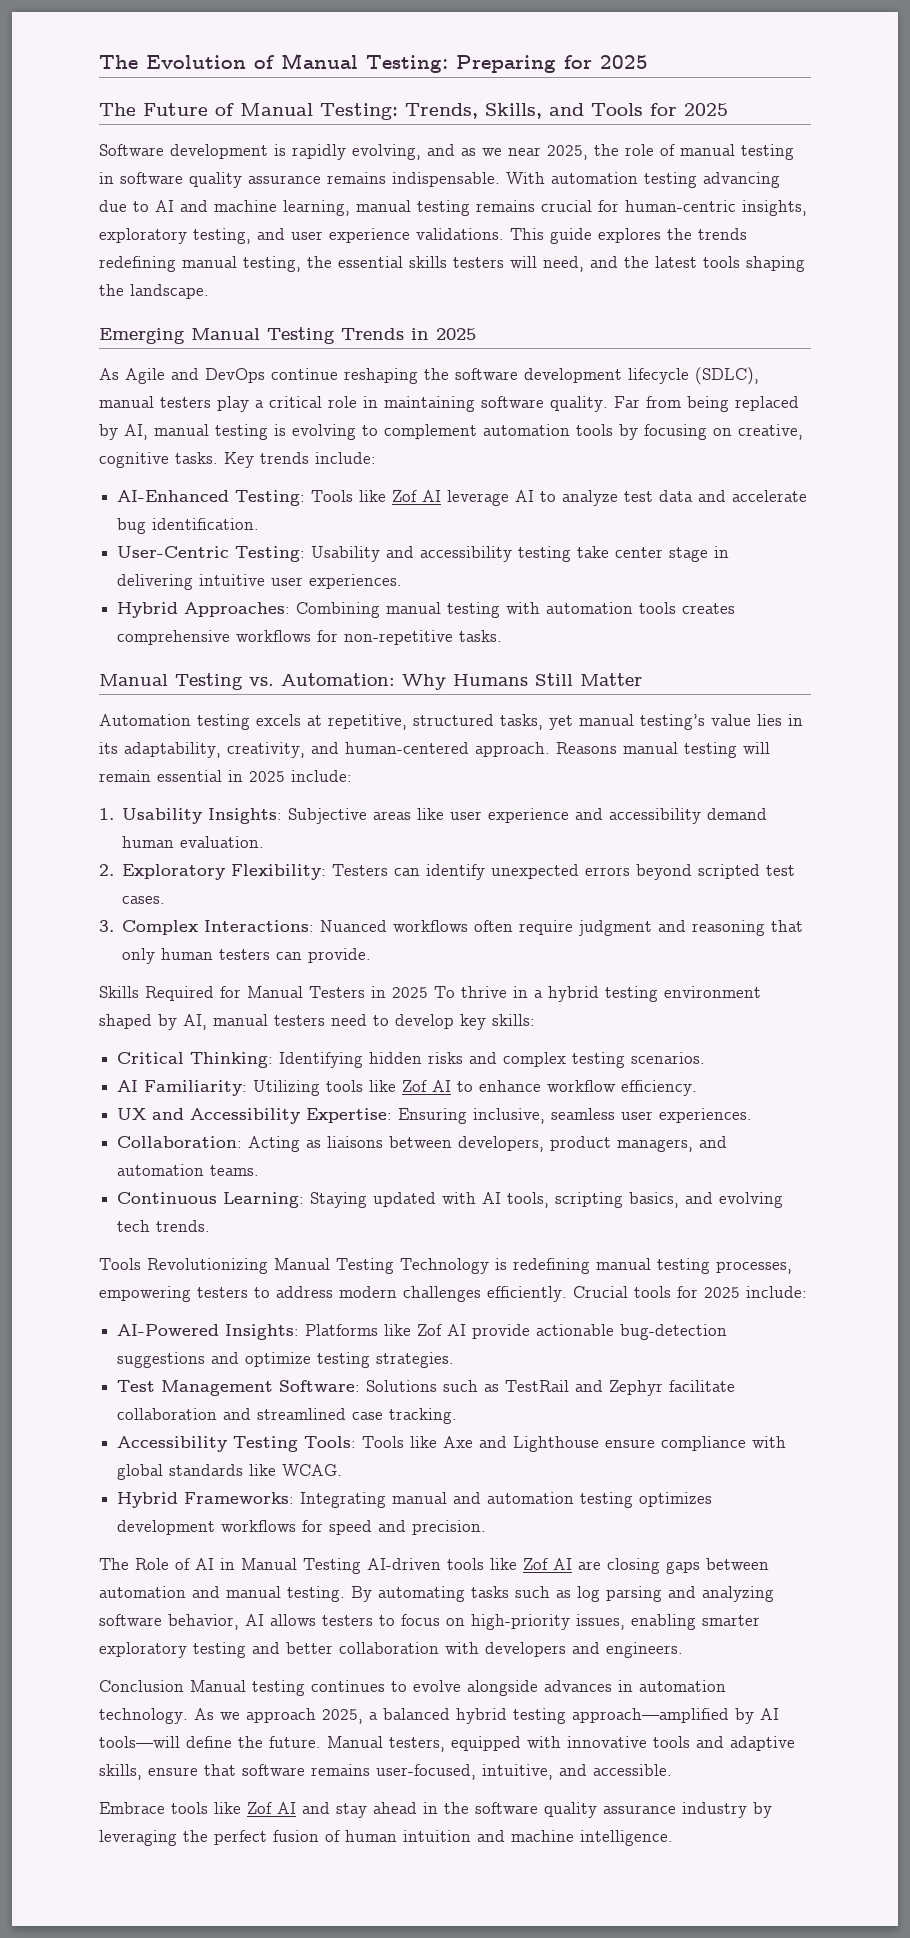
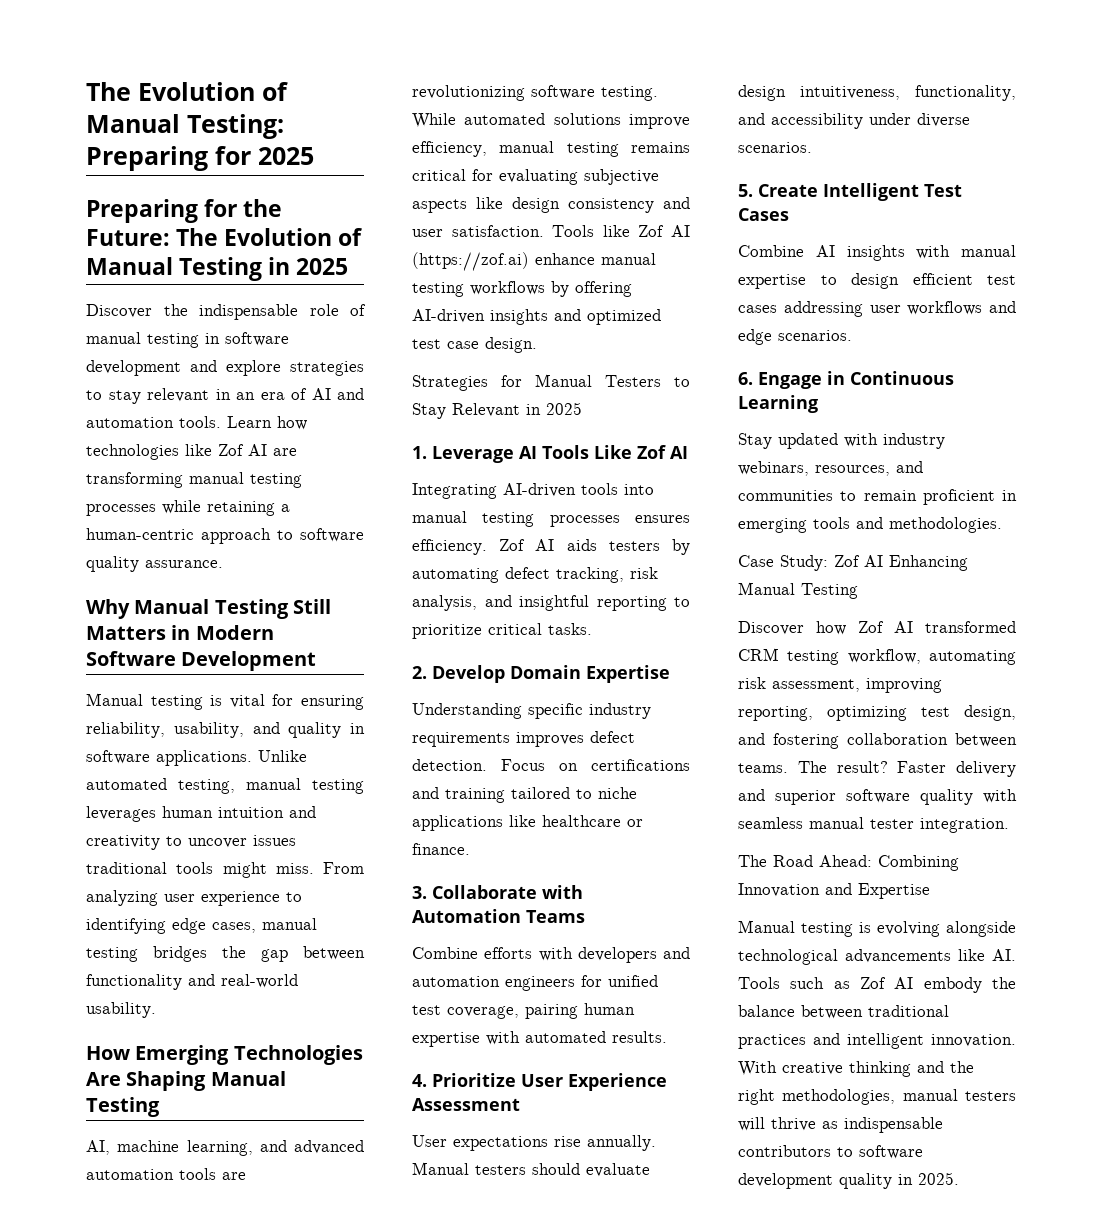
- The Future of Manual Testing: Trends, Skills, and Tools for 2025
- Software development is rapidly evolving, and as we near 2025, the role of manual testing in software quality assurance remains indispensable. With automation testing advancing due to AI and machine learning, manual testing remains crucial for human-centric insights, exploratory testing, and user experience validations. This guide explores the trends redefining manual testing, the essential skills testers will need, and the latest tools shaping the landscape.
- Emerging Manual Testing Trends in 2025
- As Agile and DevOps continue reshaping the software development lifecycle (SDLC), manual testers play a critical role in maintaining software quality. Far from being replaced by AI, manual testing is evolving to complement automation tools by focusing on creative, cognitive tasks. Key trends include:
- AI-Enhanced Testing: Tools like Zof AI leverage AI to analyze test data and accelerate bug identification.
- User-Centric Testing: Usability and accessibility testing take center stage in delivering intuitive user experiences.
- Hybrid Approaches: Combining manual testing with automation tools creates comprehensive workflows for non-repetitive tasks.
- Manual Testing vs. Automation: Why Humans Still Matter
- Automation testing excels at repetitive, structured tasks, yet manual testing’s value lies in its adaptability, creativity, and human-centered approach. Reasons manual testing will remain essential in 2025 include:
- 1. Usability Insights: Subjective areas like user experience and accessibility demand human evaluation.
- 2. Exploratory Flexibility: Testers can identify unexpected errors beyond scripted test cases.
- 3. Complex Interactions: Nuanced workflows often require judgment and reasoning that only human testers can provide.
- Skills Required for Manual Testers in 2025 To thrive in a hybrid testing environment shaped by AI, manual testers need to develop key skills:
- Critical Thinking: Identifying hidden risks and complex testing scenarios.
- AI Familiarity: Utilizing tools like Zof AI to enhance workflow efficiency.
- UX and Accessibility Expertise: Ensuring inclusive, seamless user experiences.
- Collaboration: Acting as liaisons between developers, product managers, and automation teams.
- Continuous Learning: Staying updated with AI tools, scripting basics, and evolving tech trends.
- Tools Revolutionizing Manual Testing Technology is redefining manual testing processes, empowering testers to address modern challenges efficiently. Crucial tools for 2025 include:
- AI-Powered Insights: Platforms like Zof AI provide actionable bug-detection suggestions and optimize testing strategies.
- Test Management Software: Solutions such as TestRail and Zephyr facilitate collaboration and streamlined case tracking.
- Accessibility Testing Tools: Tools like Axe and Lighthouse ensure compliance with global standards like WCAG.
- Hybrid Frameworks: Integrating manual and automation testing optimizes development workflows for speed and precision.
- The Role of AI in Manual Testing AI-driven tools like Zof AI are closing gaps between automation and manual testing. By automating tasks such as log parsing and analyzing software behavior, AI allows testers to focus on high-priority issues, enabling smarter exploratory testing and better collaboration with developers and engineers.
- Conclusion Manual testing continues to evolve alongside advances in automation technology. As we approach 2025, a balanced hybrid testing approach—amplified by AI tools—will define the future. Manual testers, equipped with innovative tools and adaptive skills, ensure that software remains user-focused, intuitive, and accessible.
- Embrace tools like Zof AI and stay ahead in the software quality assurance industry by leveraging the perfect fusion of human intuition and machine intelligence.
+ Preparing for the Future: The Evolution of Manual Testing in 2025
+ Discover the indispensable role of manual testing in software development and explore strategies to stay relevant in an era of AI and automation tools. Learn how technologies like Zof AI are transforming manual testing processes while retaining a human-centric approach to software quality assurance.
+ Why Manual Testing Still Matters in Modern Software Development
+ Manual testing is vital for ensuring reliability, usability, and quality in software applications. Unlike automated testing, manual testing leverages human intuition and creativity to uncover issues traditional tools might miss. From analyzing user experience to identifying edge cases, manual testing bridges the gap between functionality and real-world usability.
+ How Emerging Technologies Are Shaping Manual Testing
+ AI, machine learning, and advanced automation tools are revolutionizing software testing. While automated solutions improve efficiency, manual testing remains critical for evaluating subjective aspects like design consistency and user satisfaction. Tools like Zof AI (https://zof.ai) enhance manual testing workflows by offering AI-driven insights and optimized test case design.
+ Strategies for Manual Testers to Stay Relevant in 2025
+ 1. Leverage AI Tools Like Zof AI
+ Integrating AI-driven tools into manual testing processes ensures efficiency. Zof AI aids testers by automating defect tracking, risk analysis, and insightful reporting to prioritize critical tasks.
+ 2. Develop Domain Expertise
+ Understanding specific industry requirements improves defect detection. Focus on certifications and training tailored to niche applications like healthcare or finance.
+ 3. Collaborate with Automation Teams
+ Combine efforts with developers and automation engineers for unified test coverage, pairing human expertise with automated results.
+ 4. Prioritize User Experience Assessment
+ User expectations rise annually. Manual testers should evaluate design intuitiveness, functionality, and accessibility under diverse scenarios.
+ 5. Create Intelligent Test Cases
+ Combine AI insights with manual expertise to design efficient test cases addressing user workflows and edge scenarios.
+ 6. Engage in Continuous Learning
+ Stay updated with industry webinars, resources, and communities to remain proficient in emerging tools and methodologies.
+ Case Study: Zof AI Enhancing Manual Testing
+ Discover how Zof AI transformed CRM testing workflow, automating risk assessment, improving reporting, optimizing test design, and fostering collaboration between teams. The result? Faster delivery and superior software quality with seamless manual tester integration.
+ The Road Ahead: Combining Innovation and Expertise
+ Manual testing is evolving alongside technological advancements like AI. Tools such as Zof AI embody the balance between traditional practices and intelligent innovation. With creative thinking and the right methodologies, manual testers will thrive as indispensable contributors to software development quality in 2025.

